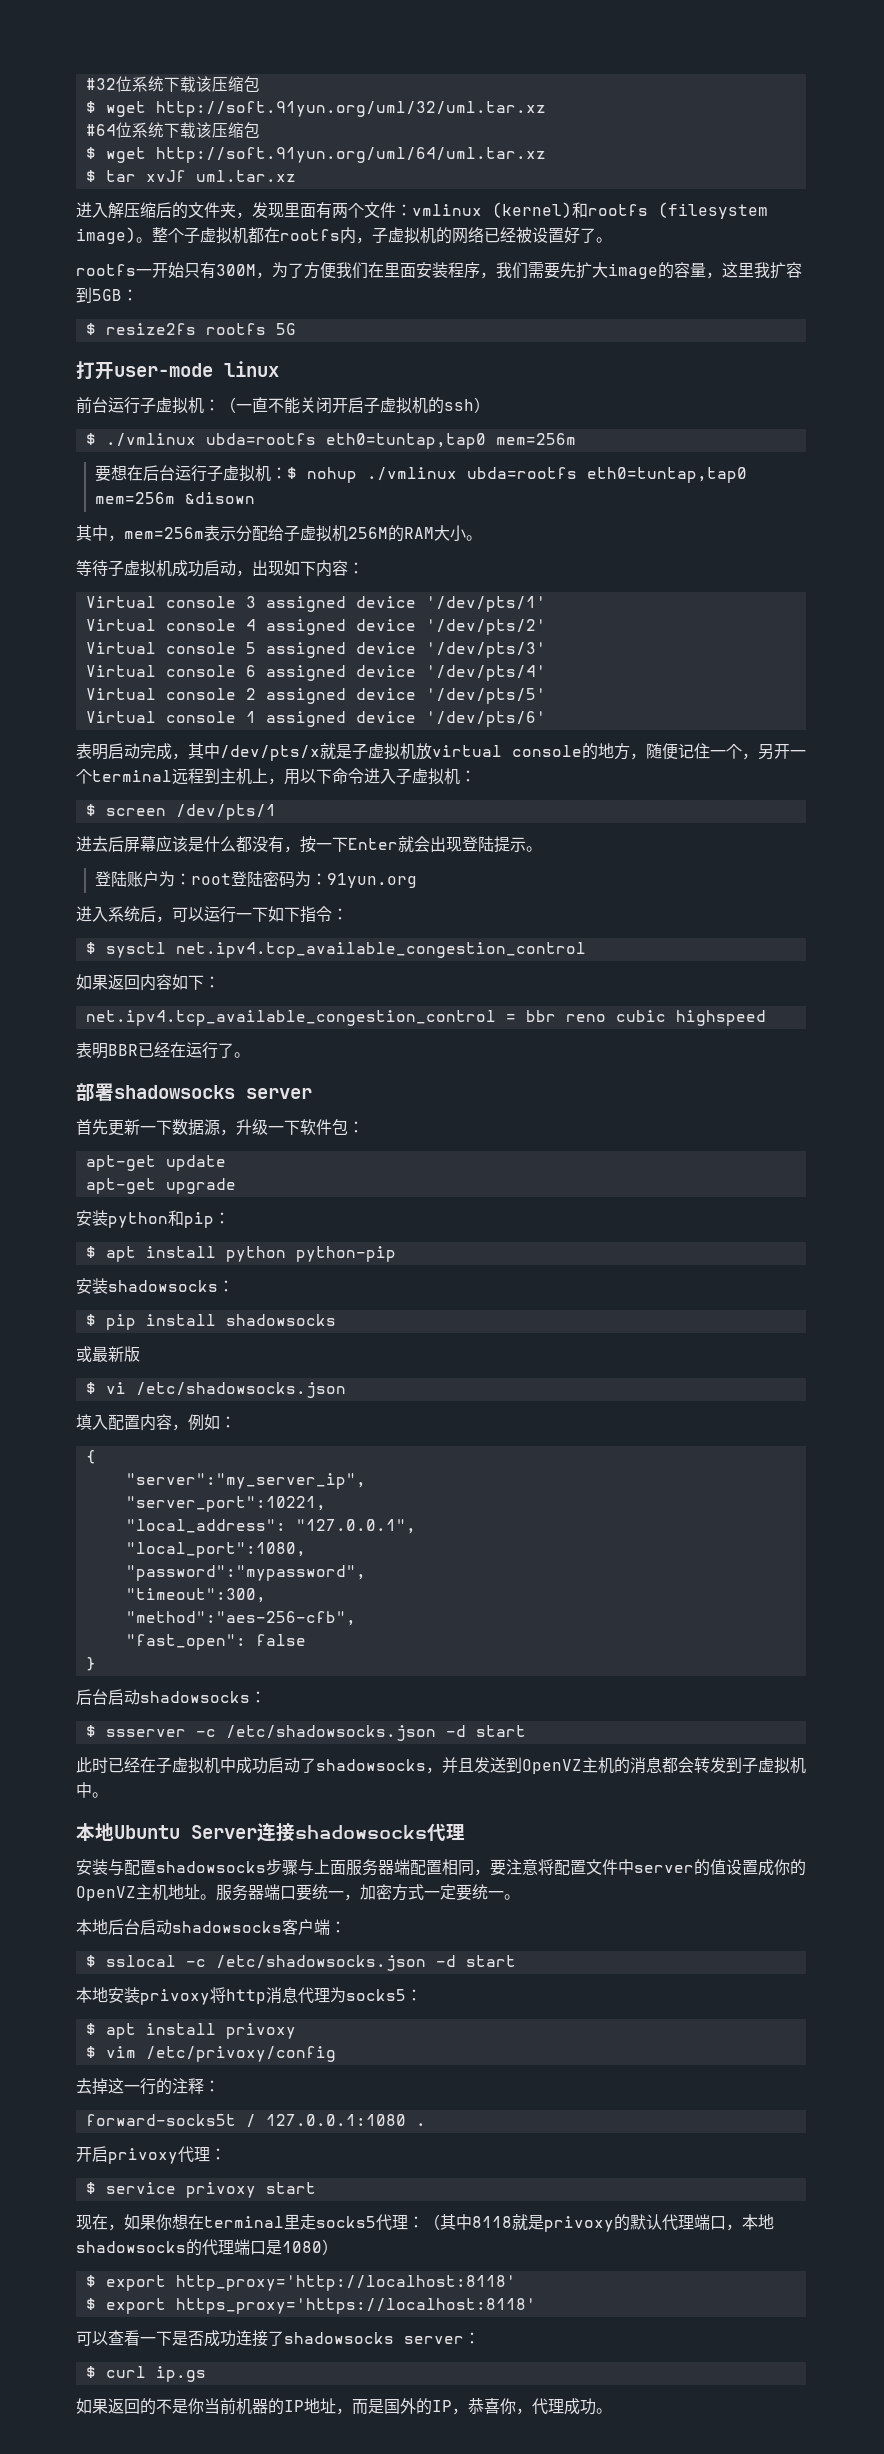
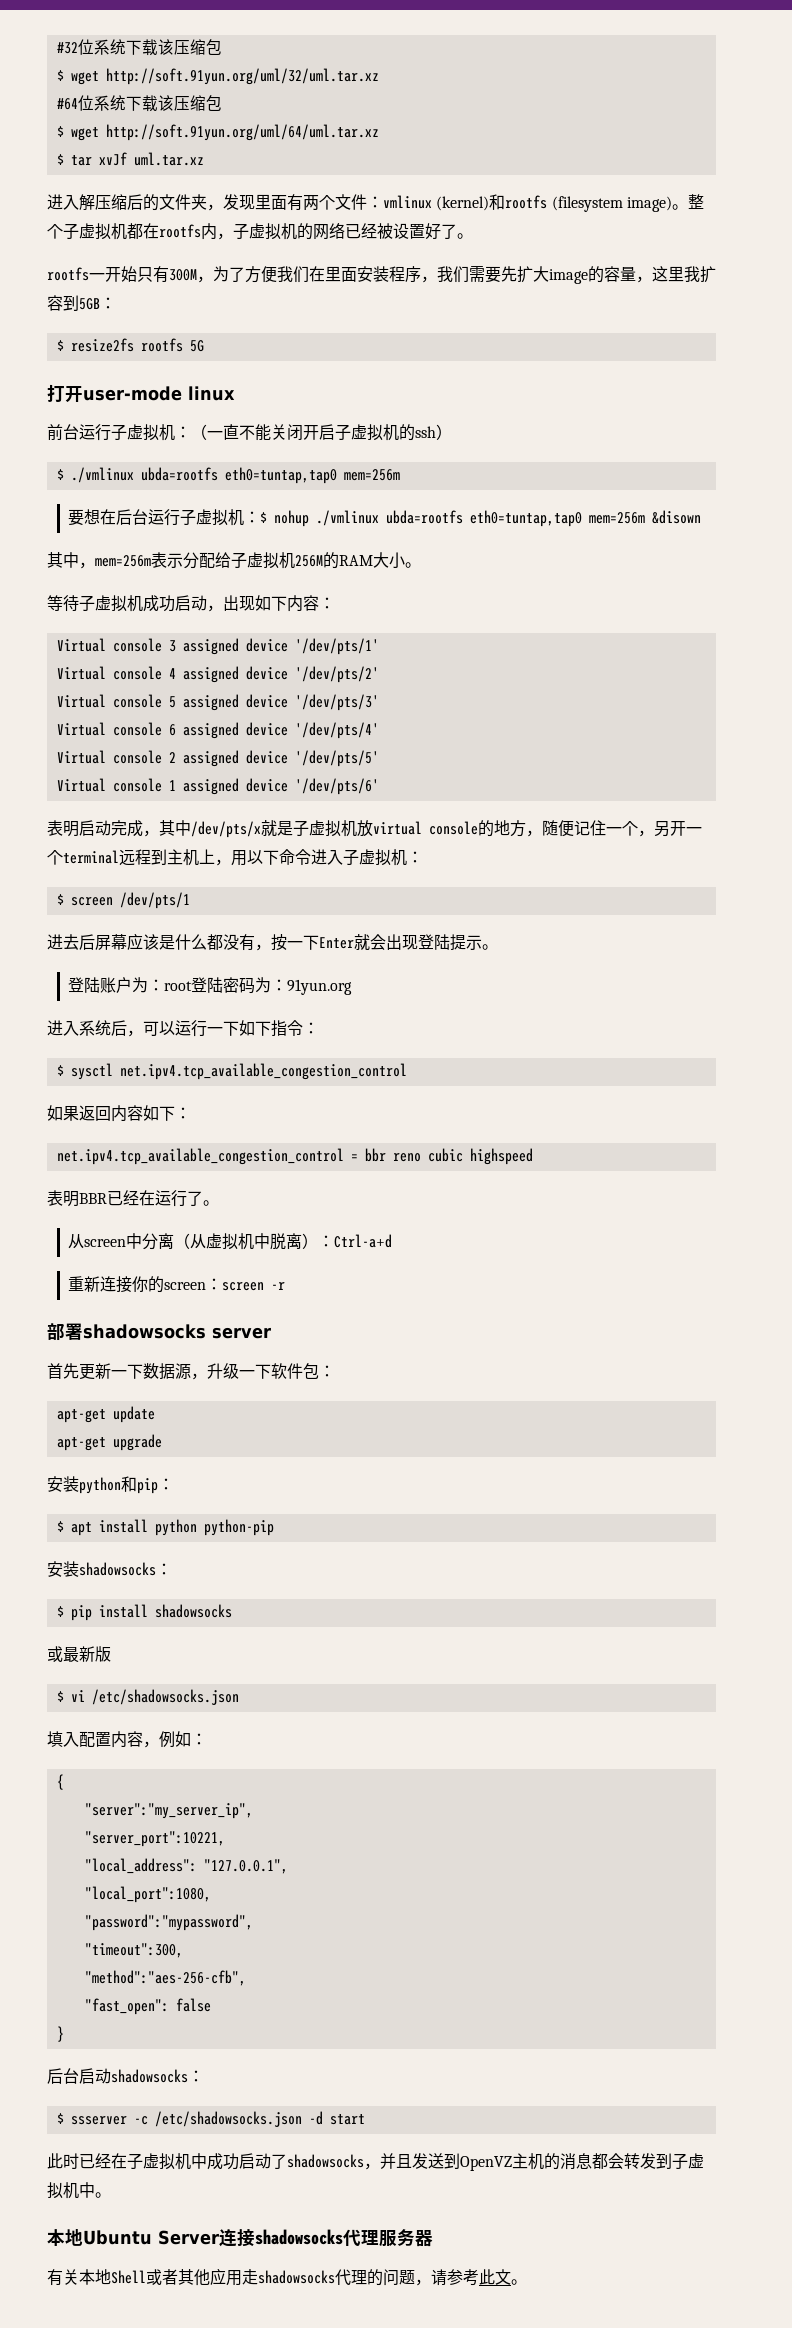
+ 从screen中分离（从虚拟机中脱离）：Ctrl-a+d
+ 重新连接你的screen：screen -r
- 本地Ubuntu Server连接shadowsocks代理
- 安装与配置shadowsocks步骤与上面服务器端配置相同，要注意将配置文件中server的值设置成你的OpenVZ主机地址。服务器端口要统一，加密方式一定要统一。
- 本地后台启动shadowsocks客户端：
- $ sslocal -c /etc/shadowsocks.json -d start
- 本地安装privoxy将http消息代理为socks5：
- $ apt install privoxy
- $ vim /etc/privoxy/config
- 去掉这一行的注释：
- forward-socks5t / 127.0.0.1:1080 .
- 开启privoxy代理：
- $ service privoxy start
- 现在，如果你想在terminal里走socks5代理：（其中8118就是privoxy的默认代理端口，本地shadowsocks的代理端口是1080）
- $ export http_proxy='http://localhost:8118'
- $ export https_proxy='https://localhost:8118'
- 可以查看一下是否成功连接了shadowsocks server：
- $ curl ip.gs
- 如果返回的不是你当前机器的IP地址，而是国外的IP，恭喜你，代理成功。
+ 本地Ubuntu Server连接shadowsocks代理服务器
+ 有关本地Shell或者其他应用走shadowsocks代理的问题，请参考此文。

